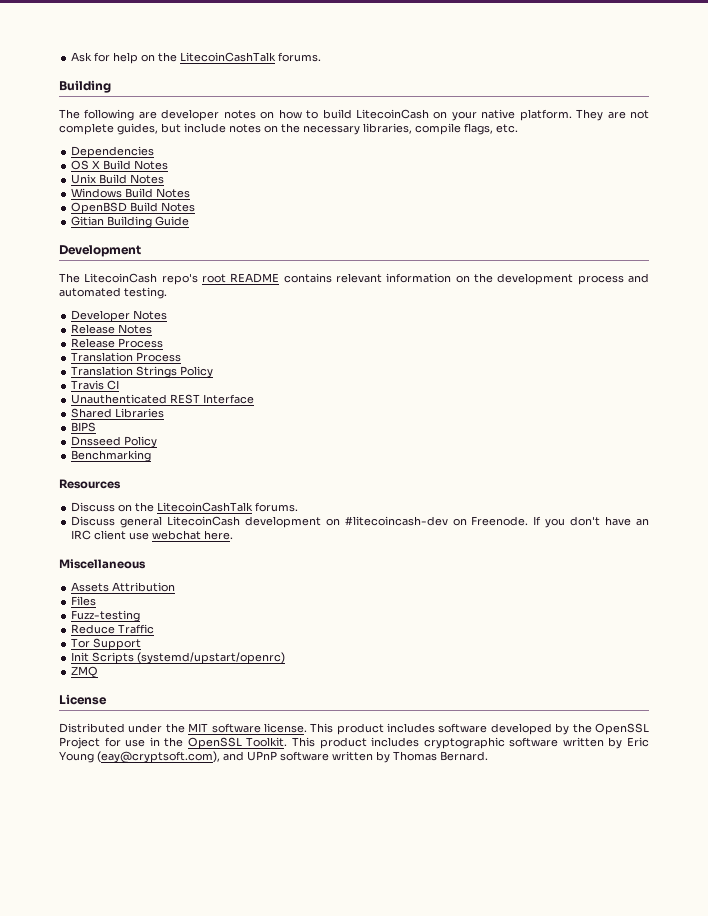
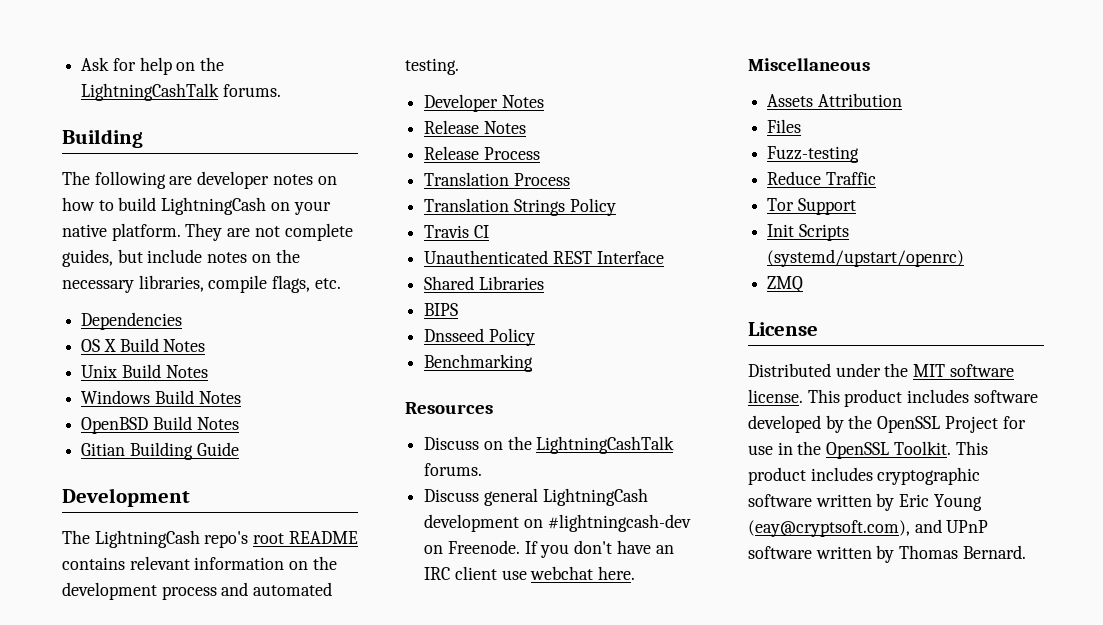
- Ask for help on the LitecoinCashTalk forums.
+ Ask for help on the LightningCashTalk forums.
- The following are developer notes on how to build LitecoinCash on your native platform.
+ The following are developer notes on how to build LightningCash on your native platform.
- The LitecoinCash repo's root README contains relevant information on the development process and automated testing.
+ The LightningCash repo's root README contains relevant information on the development process and automated testing.
- Discuss on the LitecoinCashTalk forums.
+ Discuss on the LightningCashTalk forums.
- Discuss general LitecoinCash development on #litecoincash-dev on Freenode.
+ Discuss general LightningCash development on #lightningcash-dev on Freenode.

